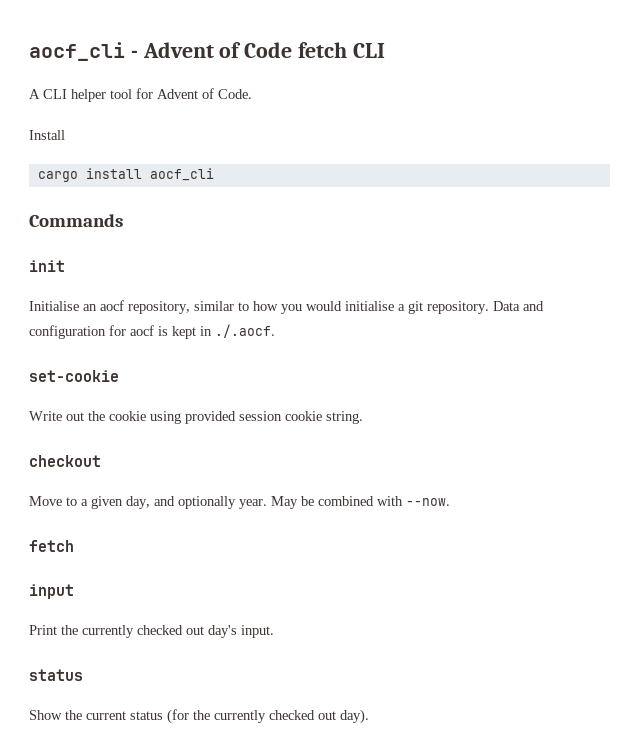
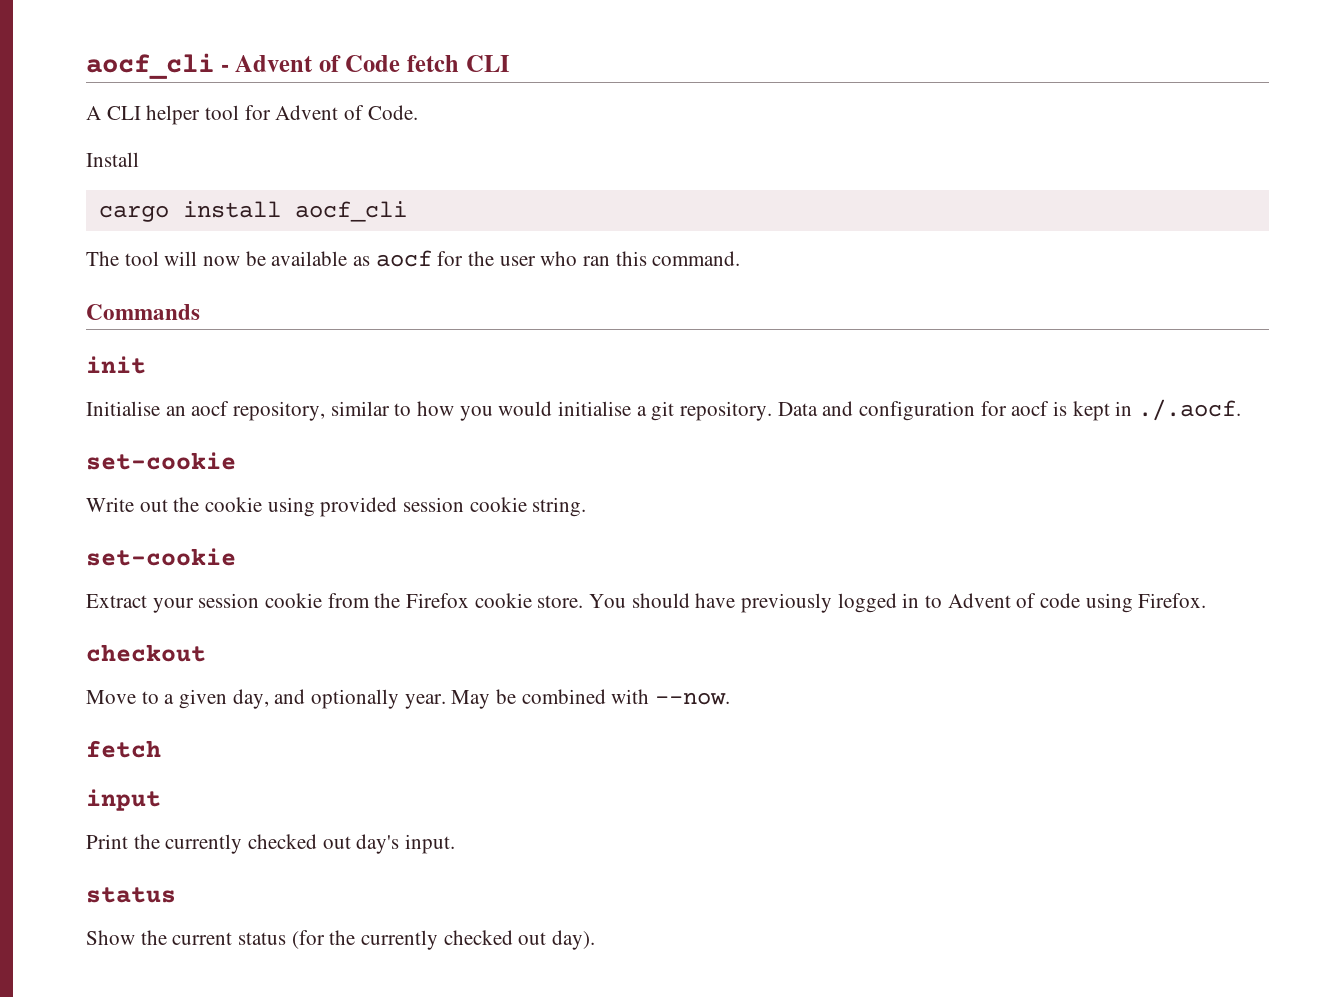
+ The tool will now be available as aocf for the user who ran this command.
  Write out the cookie using provided session cookie string.
+ set-cookie
+ Extract your session cookie from the Firefox cookie store. You should have previously logged in to Advent of code using Firefox.

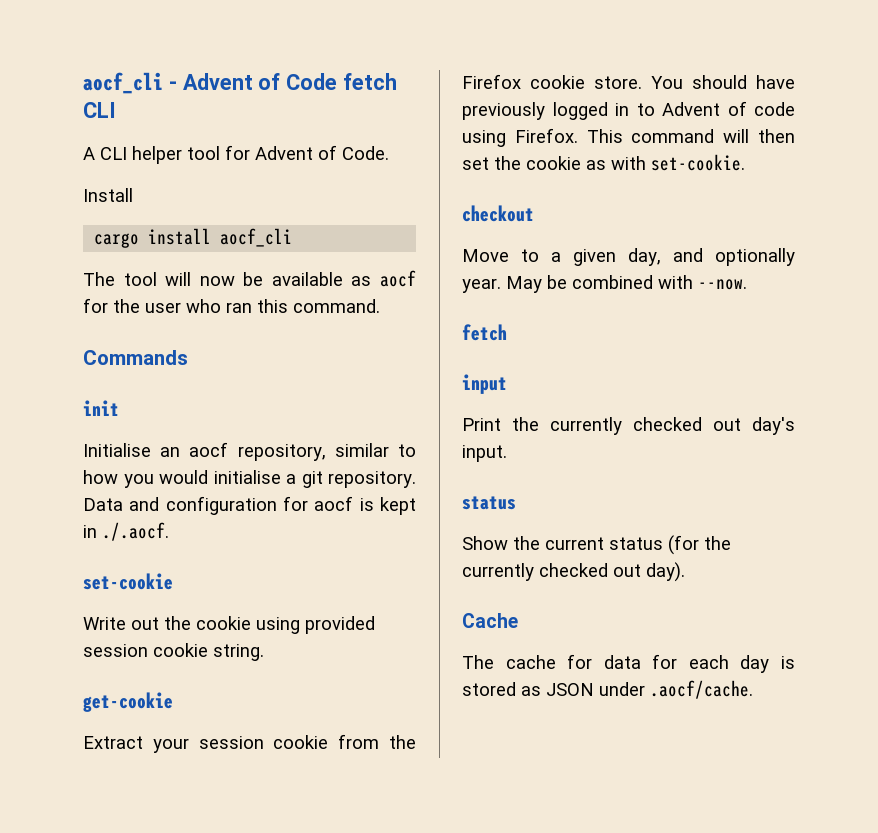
  Write out the cookie using provided session cookie string.
- set-cookie
+ get-cookie
+ This command will then set the cookie as with set-cookie.
+ Cache
+ The cache for data for each day is stored as JSON under .aocf/cache.

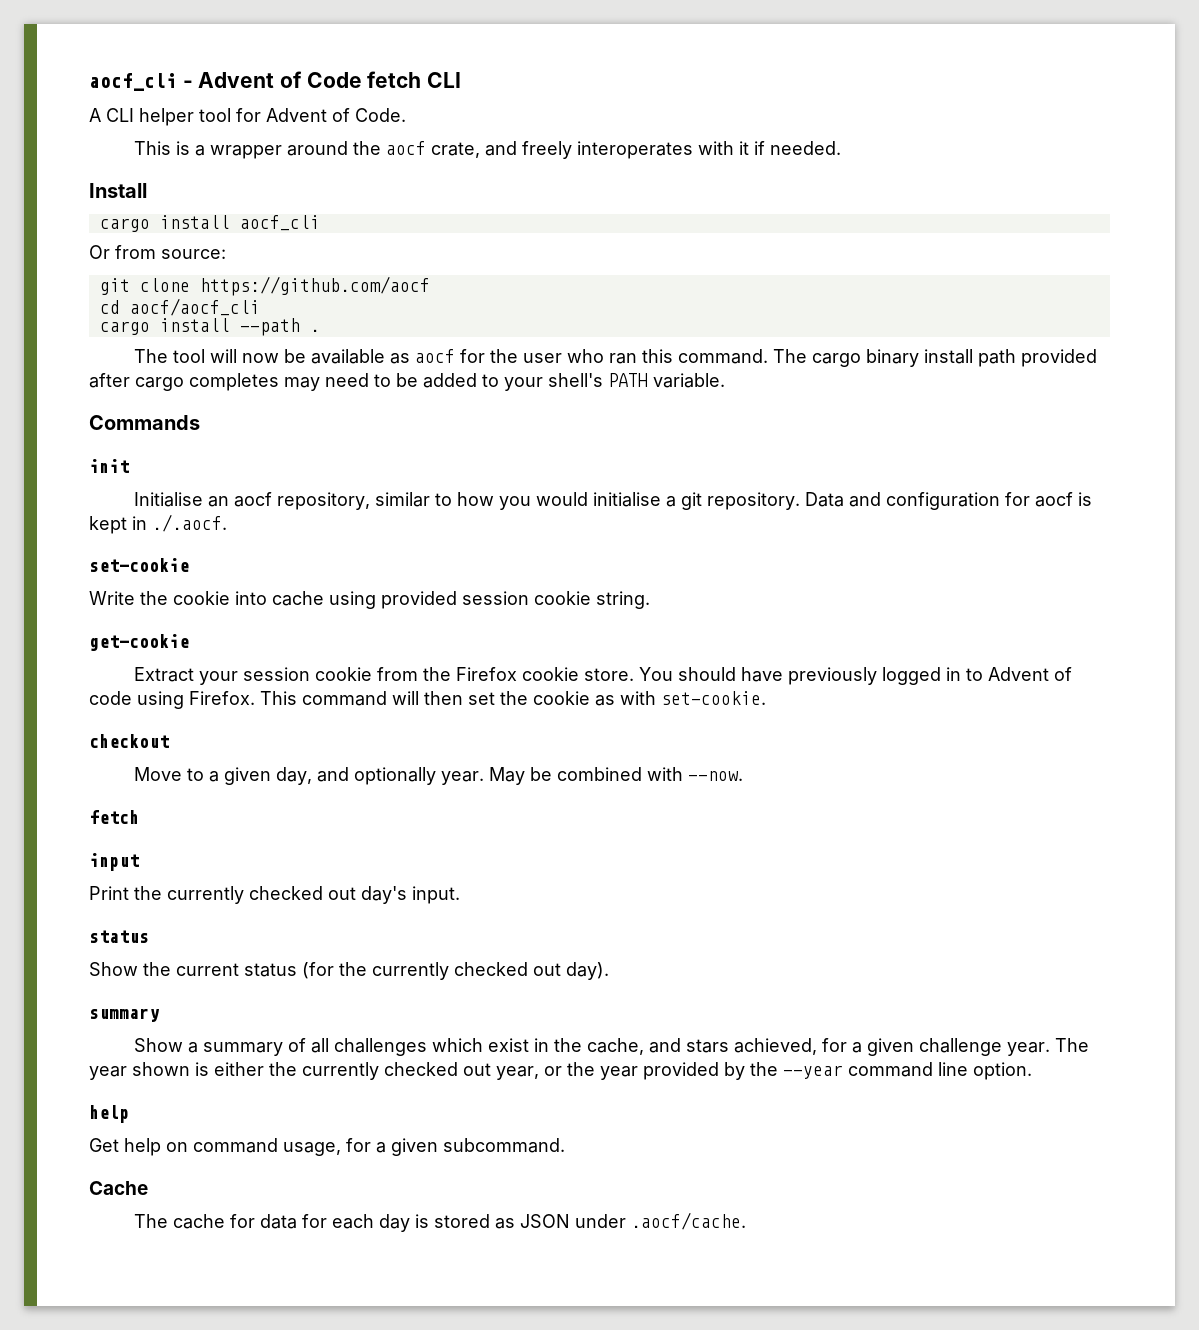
+ This is a wrapper around the aocf crate, and freely interoperates with it if needed.
  Install
  cargo install aocf_cli
+ Or from source:
+ git clone https://github.com/aocf
+ cd aocf/aocf_cli
+ cargo install --path .
+ The cargo binary install path provided after cargo completes may need to be added to your shell's PATH variable.
- Write out the cookie using provided session cookie string.
+ Write the cookie into cache using provided session cookie string.
  Show the current status (for the currently checked out day).
+ summary
+ Show a summary of all challenges which exist in the cache, and stars achieved, for a given challenge year. The year shown is either the currently checked out year, or the year provided by the --year command line option.
+ help
+ Get help on command usage, for a given subcommand.

